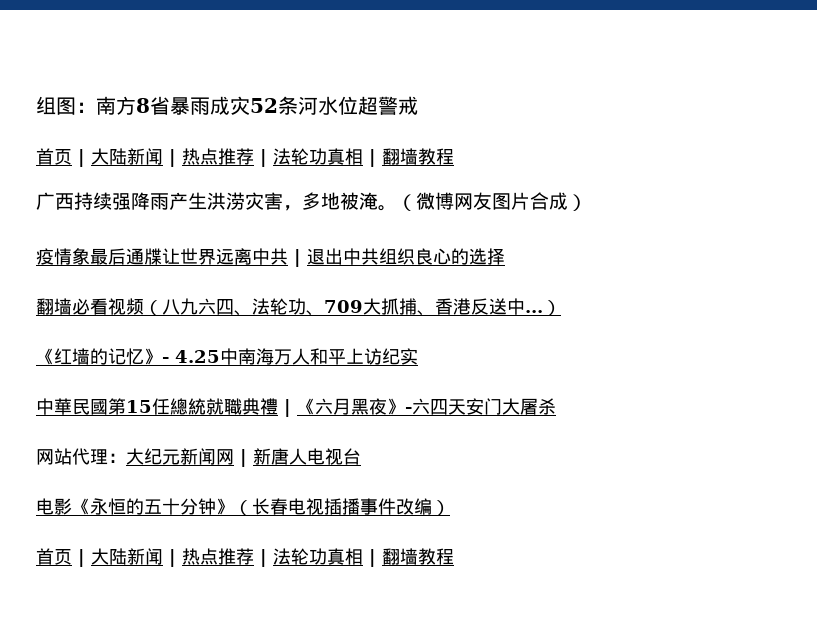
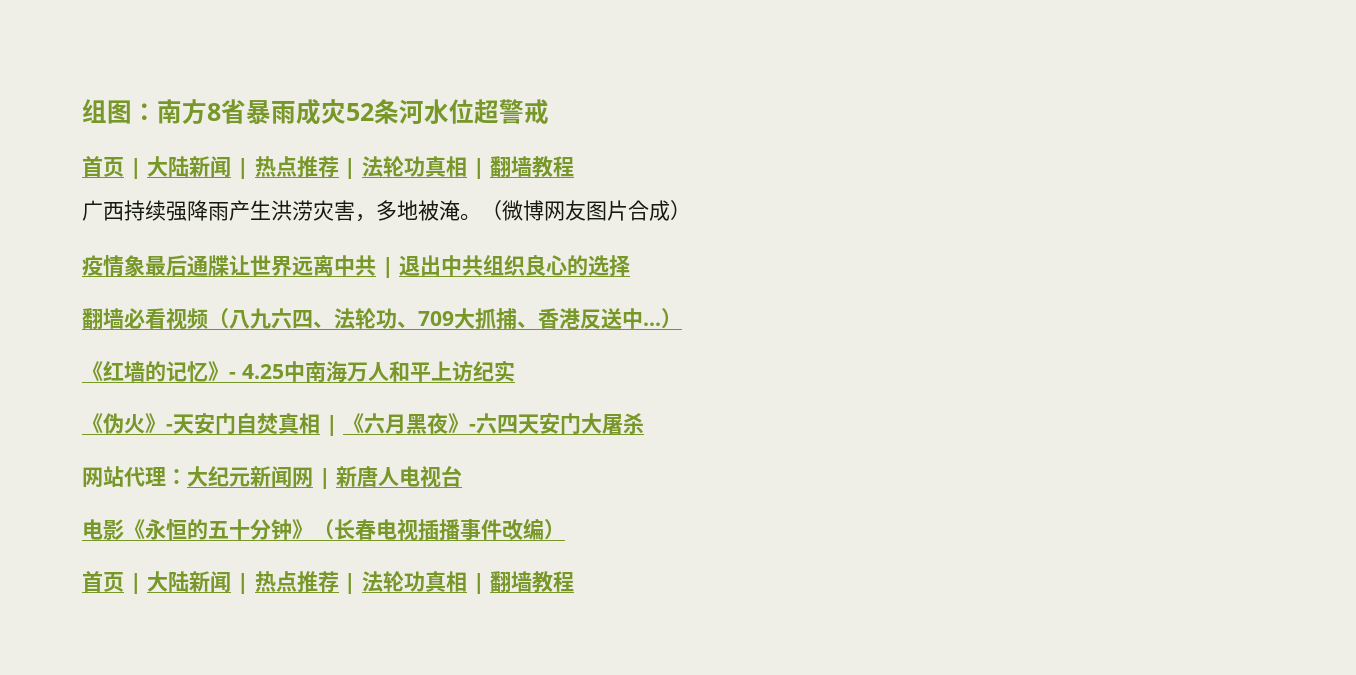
- 中華民國第15任總統就職典禮 | 《六月黑夜》-六四天安门大屠杀
+ 《伪火》-天安门自焚真相 | 《六月黑夜》-六四天安门大屠杀

